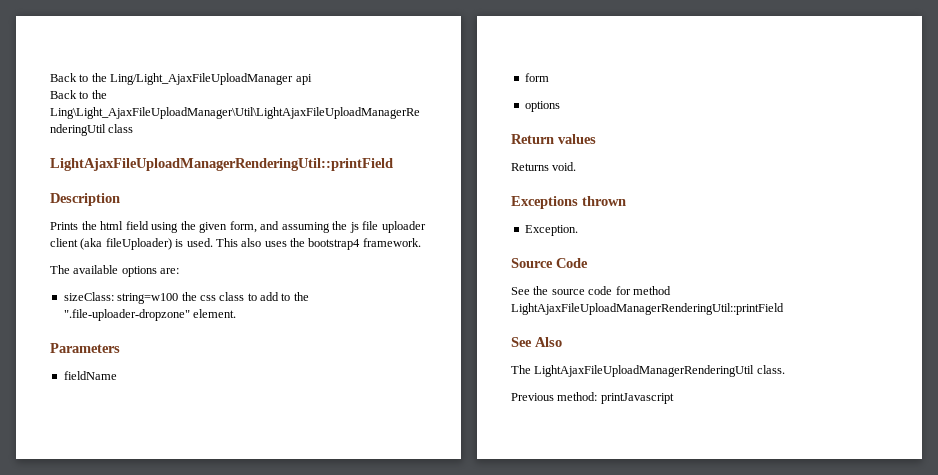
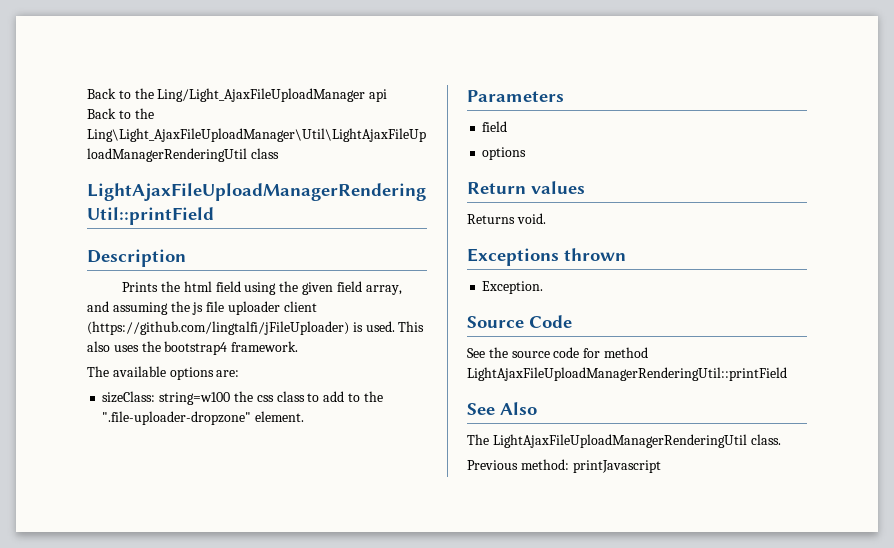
- Prints the html field using the given form, and assuming the js file uploader client (aka fileUploader) is used.
+ Prints the html field using the given field array, and assuming the js file uploader client (https://github.com/lingtalfi/jFileUploader) is used.
  Parameters
- fieldName
- form
+ field

